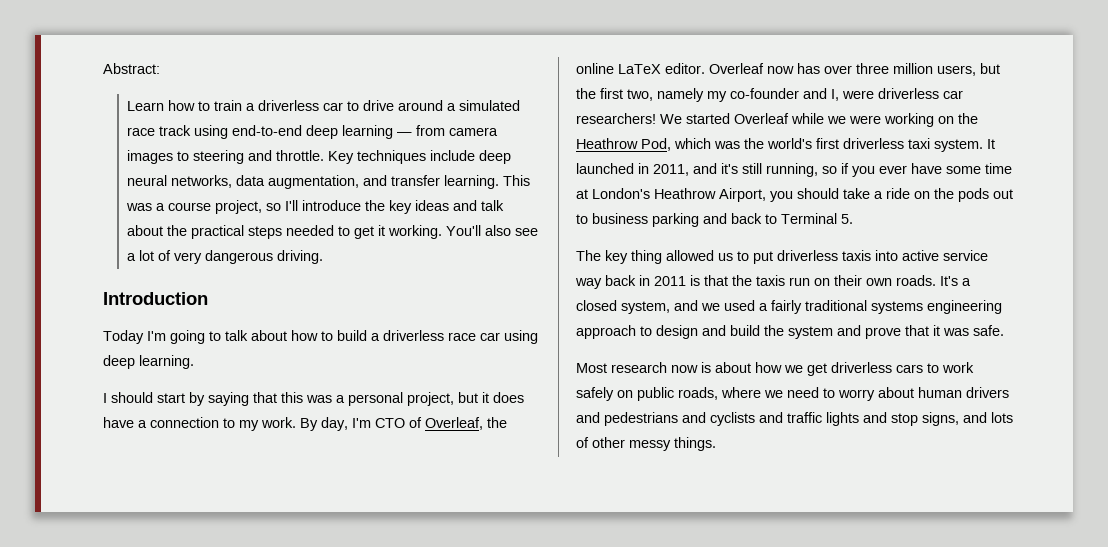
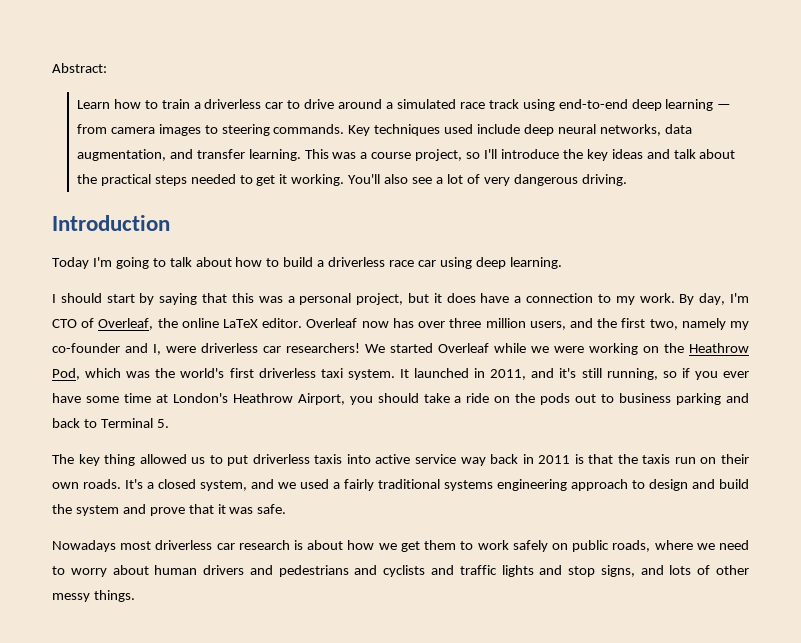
- Learn how to train a driverless car to drive around a simulated race track using end-to-end deep learning — from camera images to steering and throttle.
+ Learn how to train a driverless car to drive around a simulated race track using end-to-end deep learning — from camera images to steering commands.
- Key techniques include deep neural networks, data augmentation, and transfer learning.
+ Key techniques used include deep neural networks, data augmentation, and transfer learning.
- Overleaf now has over three million users, but the first two, namely my co-founder and I, were driverless car researchers!
+ Overleaf now has over three million users, and the first two, namely my co-founder and I, were driverless car researchers!
- Most research now is about how we get driverless cars to work safely on public roads, where we need to worry about human drivers and pedestrians and cyclists and traffic lights and stop signs, and lots of other messy things.
+ Nowadays most driverless car research is about how we get them to work safely on public roads, where we need to worry about human drivers and pedestrians and cyclists and traffic lights and stop signs, and lots of other messy things.

